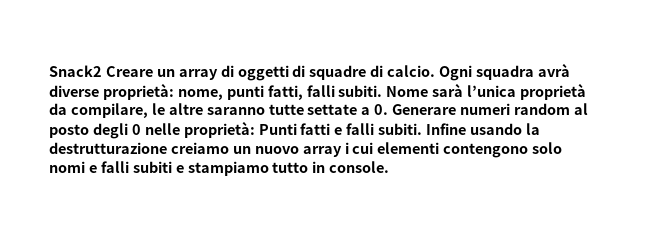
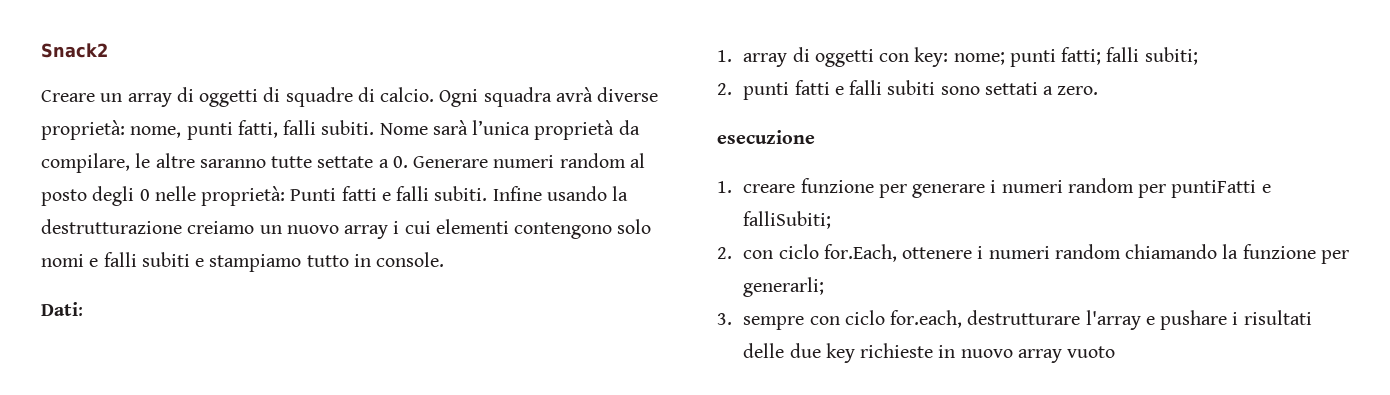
- Snack2 Creare un array di oggetti di squadre di calcio.
+ Snack2
+ Creare un array di oggetti di squadre di calcio.
+ Dati:
+ 1. array di oggetti con key: nome; punti fatti; falli subiti;
+ 2. punti fatti e falli subiti sono settati a zero.
+ esecuzione
+ 1. creare funzione per generare i numeri random per puntiFatti e falliSubiti;
+ 2. con ciclo for.Each, ottenere i numeri random chiamando la funzione per generarli;
+ 3. sempre con ciclo for.each, destrutturare l'array e pushare i risultati delle due key richieste in nuovo array vuoto

